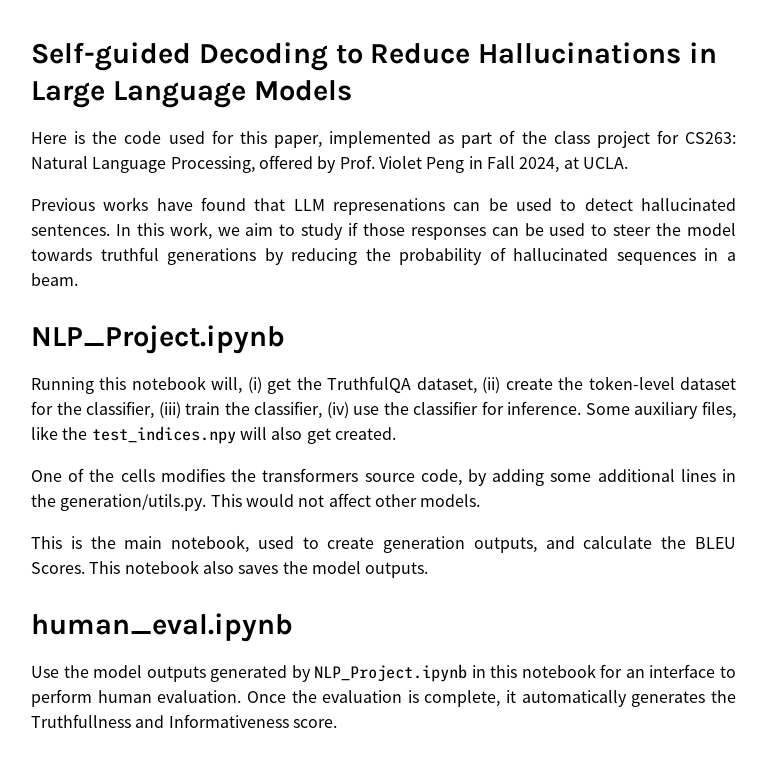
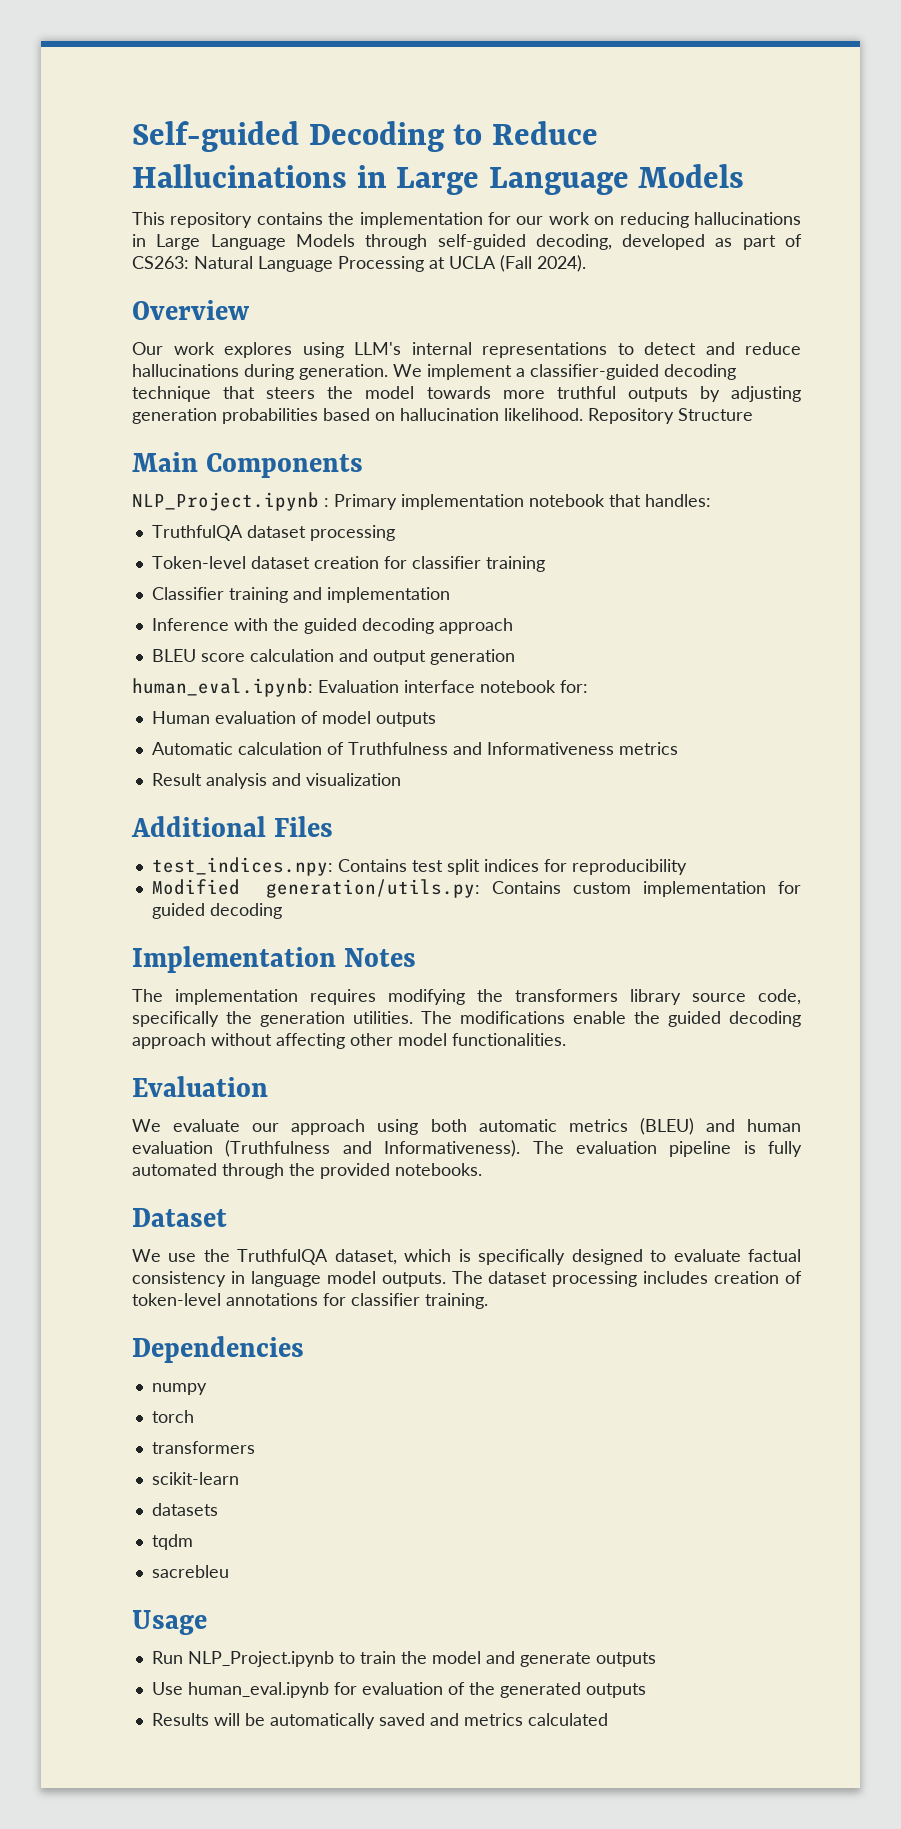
- Here is the code used for this paper, implemented as part of the class project for CS263: Natural Language Processing, offered by Prof. Violet Peng in Fall 2024, at UCLA.
- Previous works have found that LLM represenations can be used to detect hallucinated sentences. In this work, we aim to study if those responses can be used to steer the model towards truthful generations by reducing the probability of hallucinated sequences in a beam.
- NLP_Project.ipynb
- Running this notebook will, (i) get the TruthfulQA dataset, (ii) create the token-level dataset for the classifier, (iii) train the classifier, (iv) use the classifier for inference. Some auxiliary files, like the test_indices.npy will also get created.
- One of the cells modifies the transformers source code, by adding some additional lines in the generation/utils.py. This would not affect other models.
- This is the main notebook, used to create generation outputs, and calculate the BLEU Scores. This notebook also saves the model outputs.
- human_eval.ipynb
- Use the model outputs generated by NLP_Project.ipynb in this notebook for an interface to perform human evaluation. Once the evaluation is complete, it automatically generates the Truthfullness and Informativeness score.
+ This repository contains the implementation for our work on reducing hallucinations in Large Language Models through self-guided decoding, developed as part of CS263: Natural Language Processing at UCLA (Fall 2024).
+ Overview
+ Our work explores using LLM's internal representations to detect and reduce hallucinations during generation. We implement a classifier-guided decoding technique that steers the model towards more truthful outputs by adjusting generation probabilities based on hallucination likelihood. Repository Structure
+ Main Components
+ NLP_Project.ipynb : Primary implementation notebook that handles:
+ TruthfulQA dataset processing
+ Token-level dataset creation for classifier training
+ Classifier training and implementation
+ Inference with the guided decoding approach
+ BLEU score calculation and output generation
+ human_eval.ipynb: Evaluation interface notebook for:
+ Human evaluation of model outputs
+ Automatic calculation of Truthfulness and Informativeness metrics
+ Result analysis and visualization
+ Additional Files
+ test_indices.npy: Contains test split indices for reproducibility
+ Modified generation/utils.py: Contains custom implementation for guided decoding
+ Implementation Notes
+ The implementation requires modifying the transformers library source code, specifically the generation utilities. The modifications enable the guided decoding approach without affecting other model functionalities.
+ Evaluation
+ We evaluate our approach using both automatic metrics (BLEU) and human evaluation (Truthfulness and Informativeness). The evaluation pipeline is fully automated through the provided notebooks.
+ Dataset
+ We use the TruthfulQA dataset, which is specifically designed to evaluate factual consistency in language model outputs. The dataset processing includes creation of token-level annotations for classifier training.
+ Dependencies
+ numpy
+ torch
+ transformers
+ scikit-learn
+ datasets
+ tqdm
+ sacrebleu
+ Usage
+ Run NLP_Project.ipynb to train the model and generate outputs
+ Use human_eval.ipynb for evaluation of the generated outputs
+ Results will be automatically saved and metrics calculated

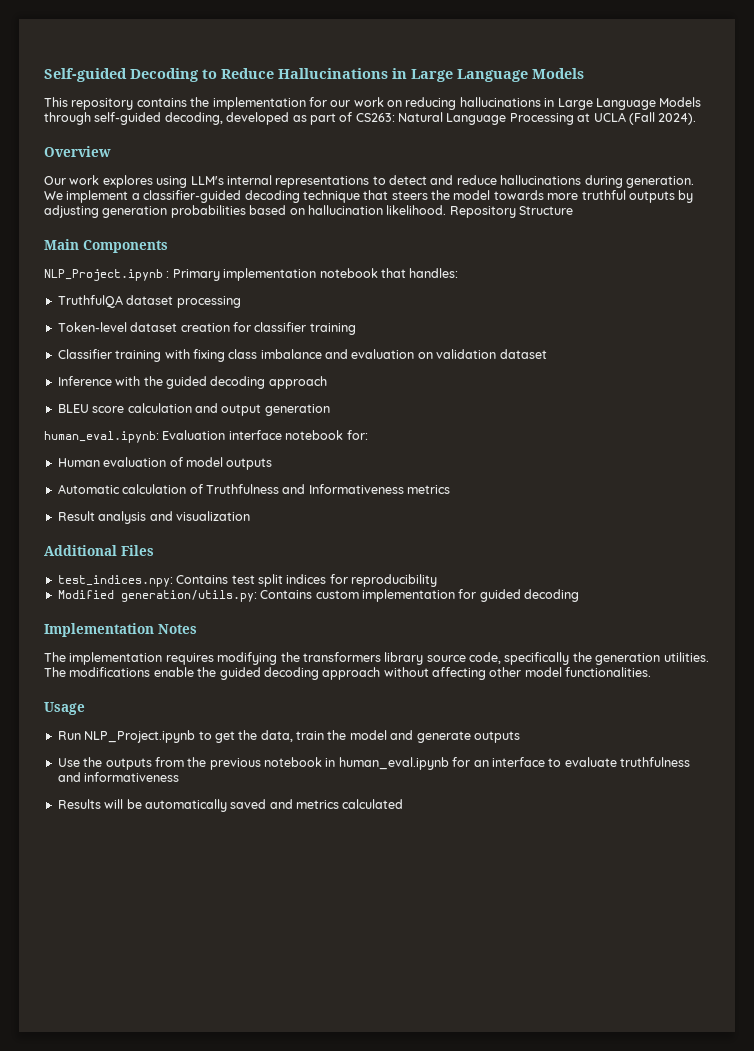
- Classifier training and implementation
+ Classifier training with fixing class imbalance and evaluation on validation dataset
  The modifications enable the guided decoding approach without affecting other model functionalities.
- Evaluation
- We evaluate our approach using both automatic metrics (BLEU) and human evaluation (Truthfulness and Informativeness). The evaluation pipeline is fully automated through the provided notebooks.
- Dataset
- We use the TruthfulQA dataset, which is specifically designed to evaluate factual consistency in language model outputs. The dataset processing includes creation of token-level annotations for classifier training.
- Dependencies
- numpy
- torch
- transformers
- scikit-learn
- datasets
- tqdm
- sacrebleu
- Run NLP_Project.ipynb to train the model and generate outputs
+ Run NLP_Project.ipynb to get the data, train the model and generate outputs
- Use human_eval.ipynb for evaluation of the generated outputs
+ Use the outputs from the previous notebook in human_eval.ipynb for an interface to evaluate truthfulness and informativeness

